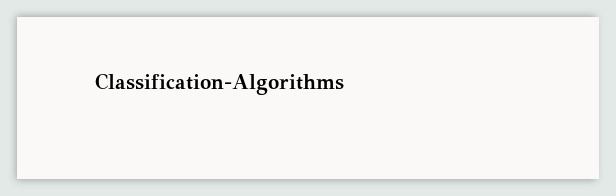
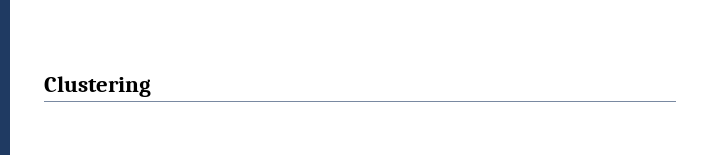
- Classification-Algorithms
+ Clustering

